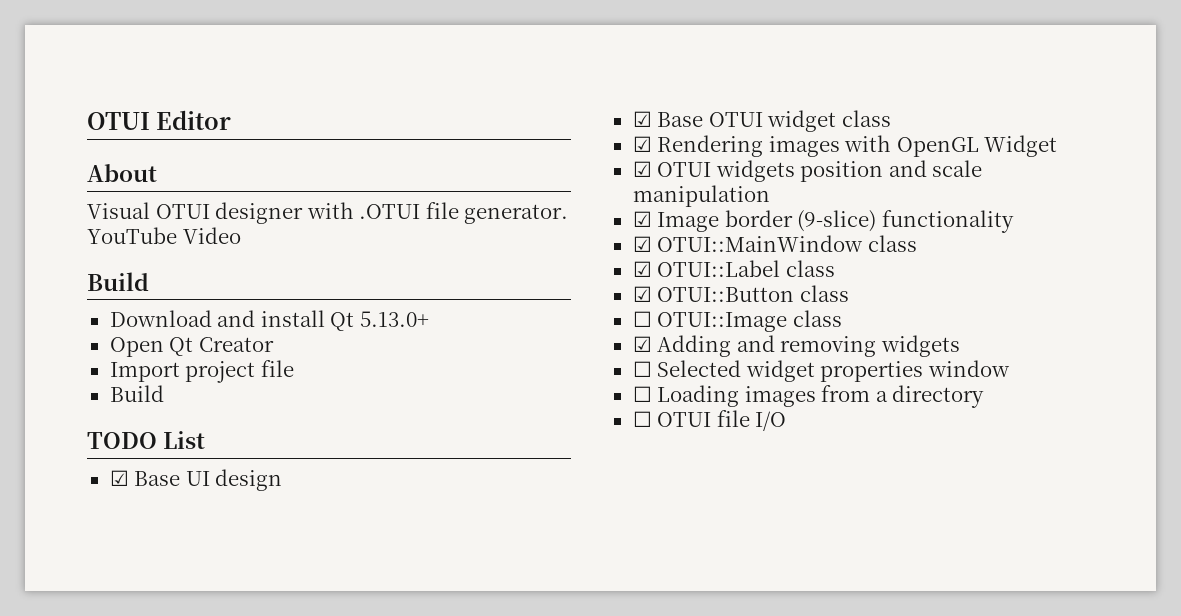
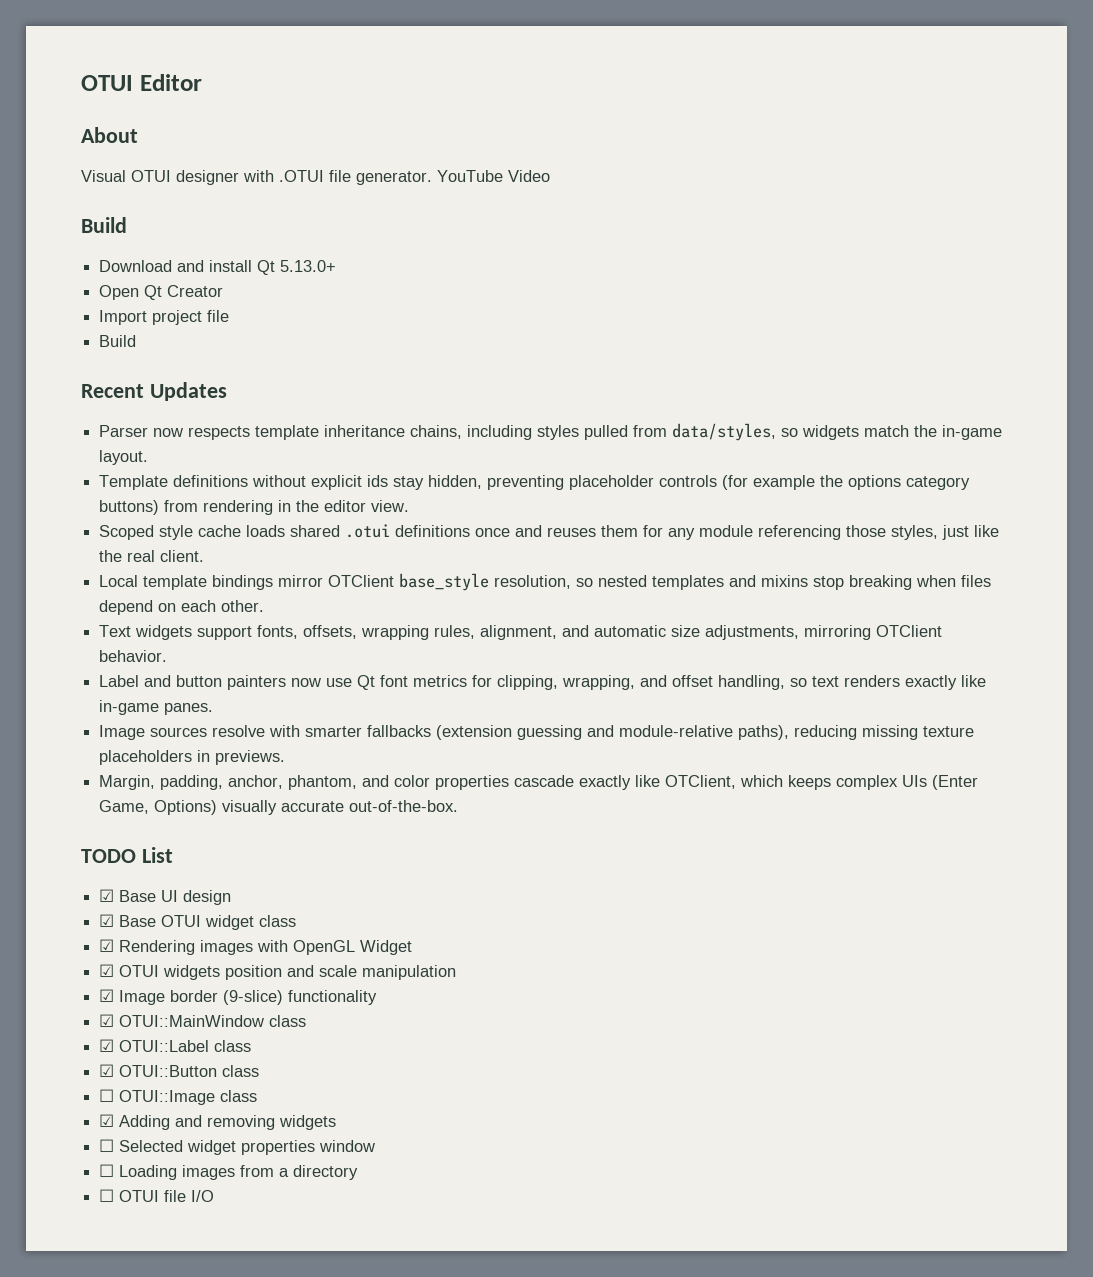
+ Recent Updates
+ Parser now respects template inheritance chains, including styles pulled from data/styles, so widgets match the in-game layout.
+ Template definitions without explicit ids stay hidden, preventing placeholder controls (for example the options category buttons) from rendering in the editor view.
+ Scoped style cache loads shared .otui definitions once and reuses them for any module referencing those styles, just like the real client.
+ Local template bindings mirror OTClient base_style resolution, so nested templates and mixins stop breaking when files depend on each other.
+ Text widgets support fonts, offsets, wrapping rules, alignment, and automatic size adjustments, mirroring OTClient behavior.
+ Label and button painters now use Qt font metrics for clipping, wrapping, and offset handling, so text renders exactly like in-game panes.
+ Image sources resolve with smarter fallbacks (extension guessing and module-relative paths), reducing missing texture placeholders in previews.
+ Margin, padding, anchor, phantom, and color properties cascade exactly like OTClient, which keeps complex UIs (Enter Game, Options) visually accurate out-of-the-box.

